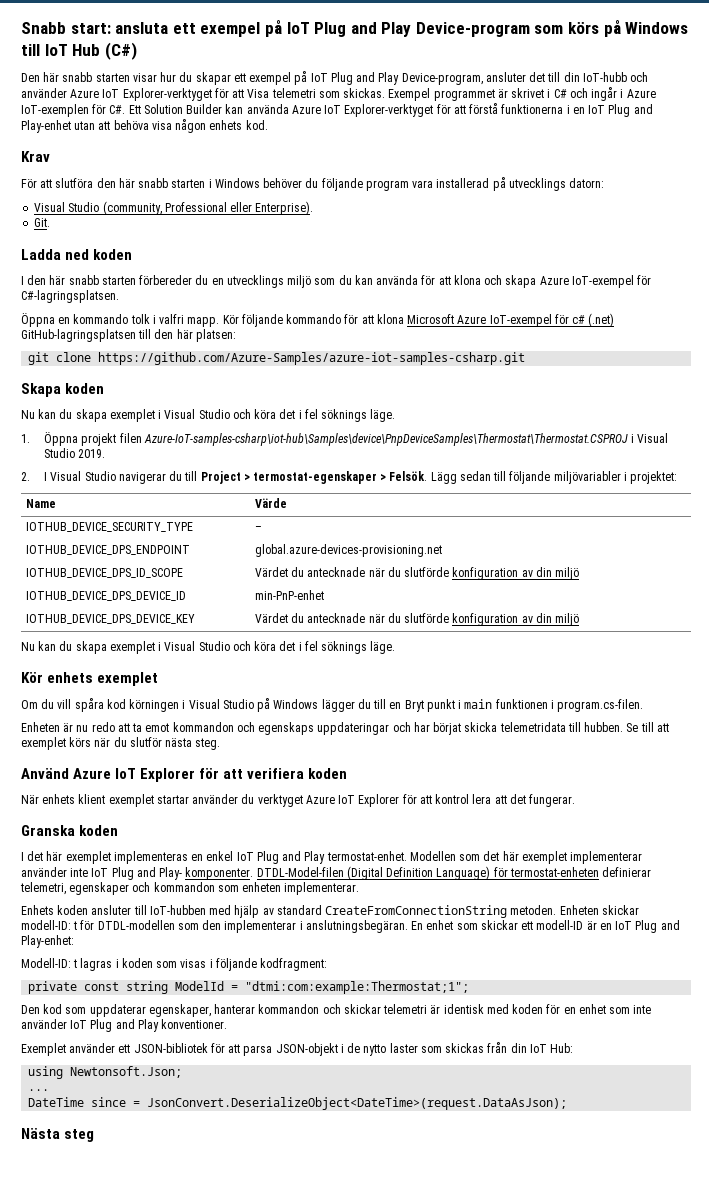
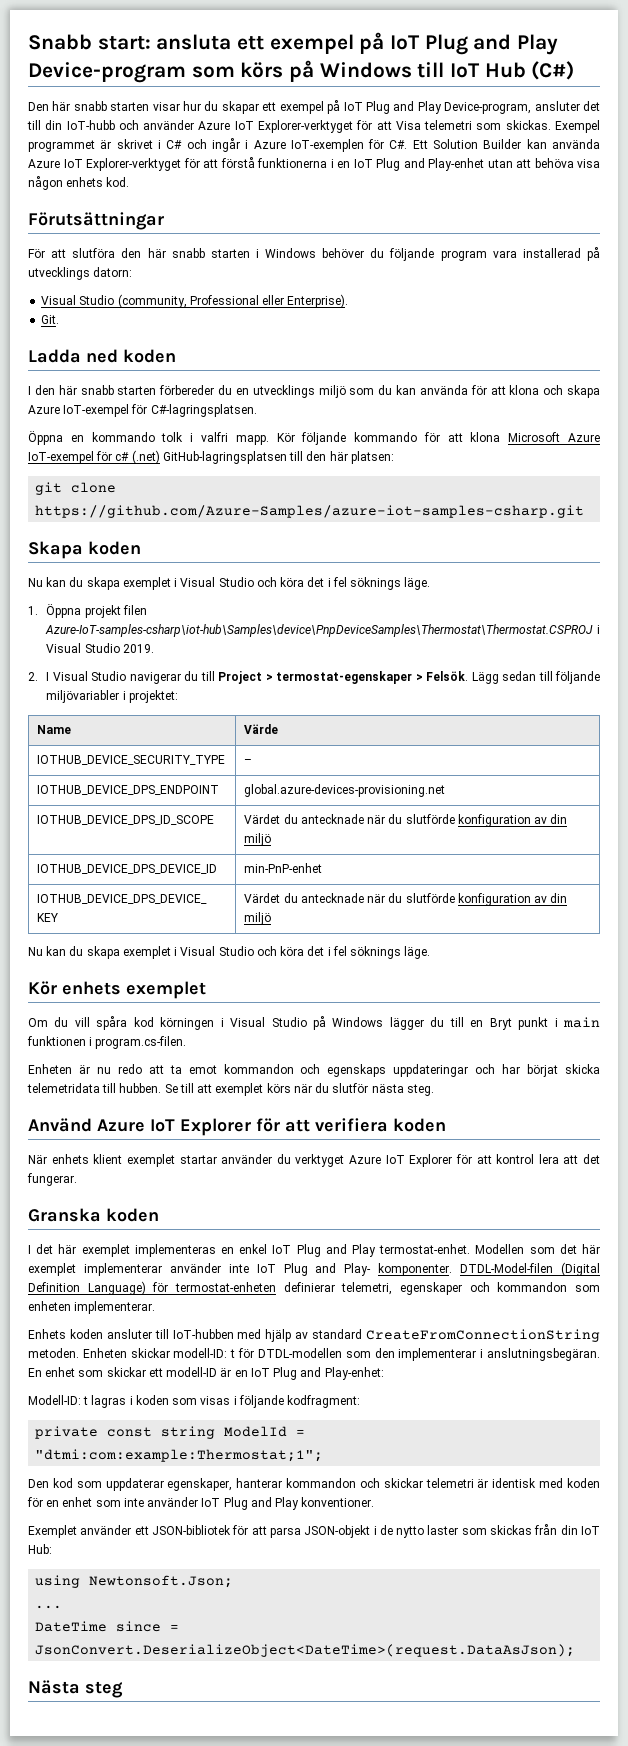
- Krav
+ Förutsättningar

